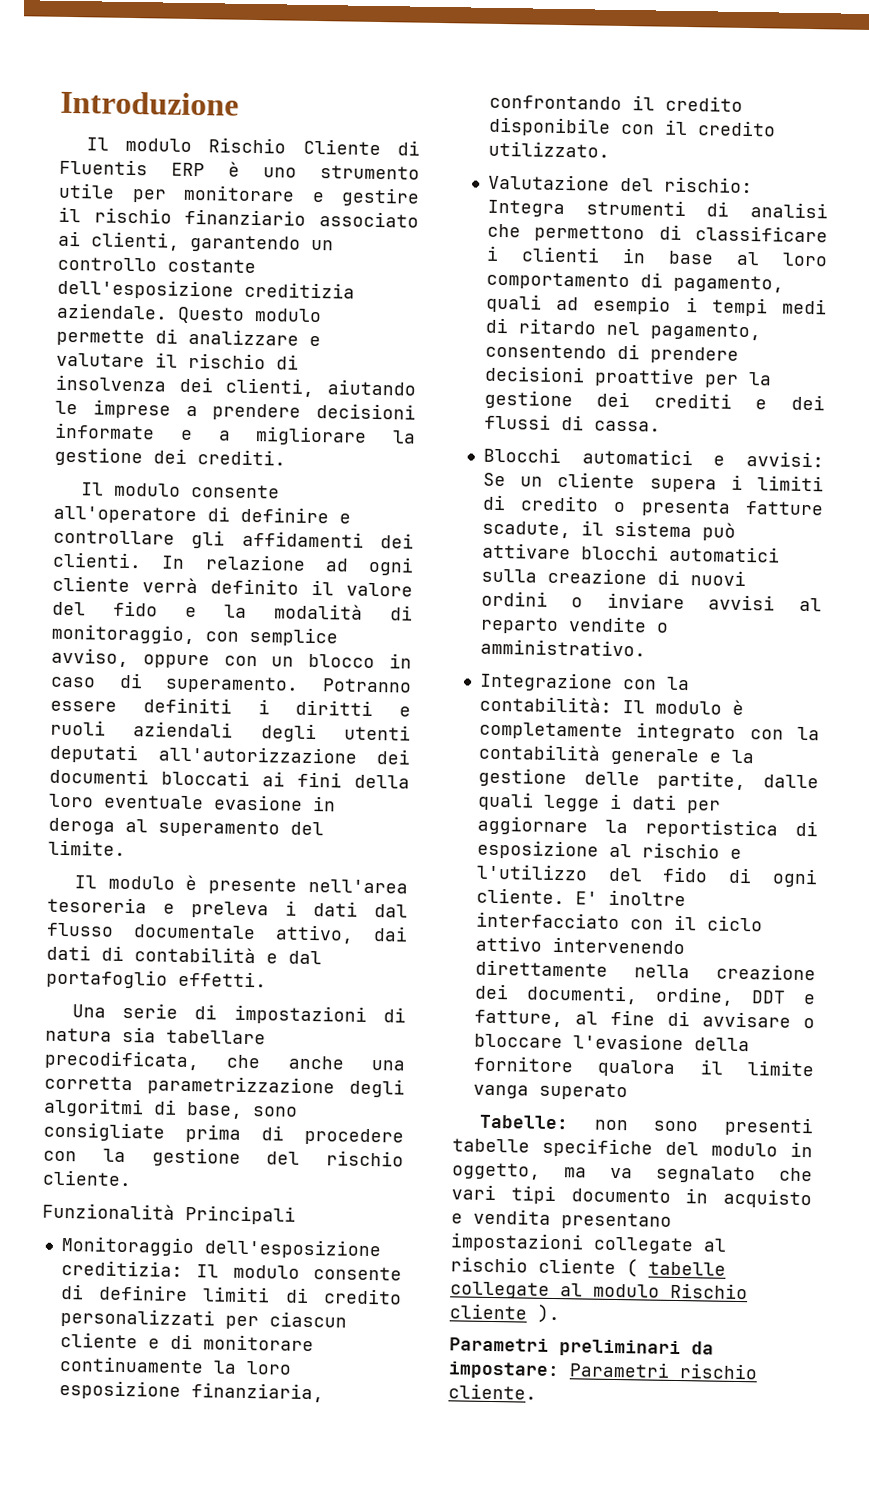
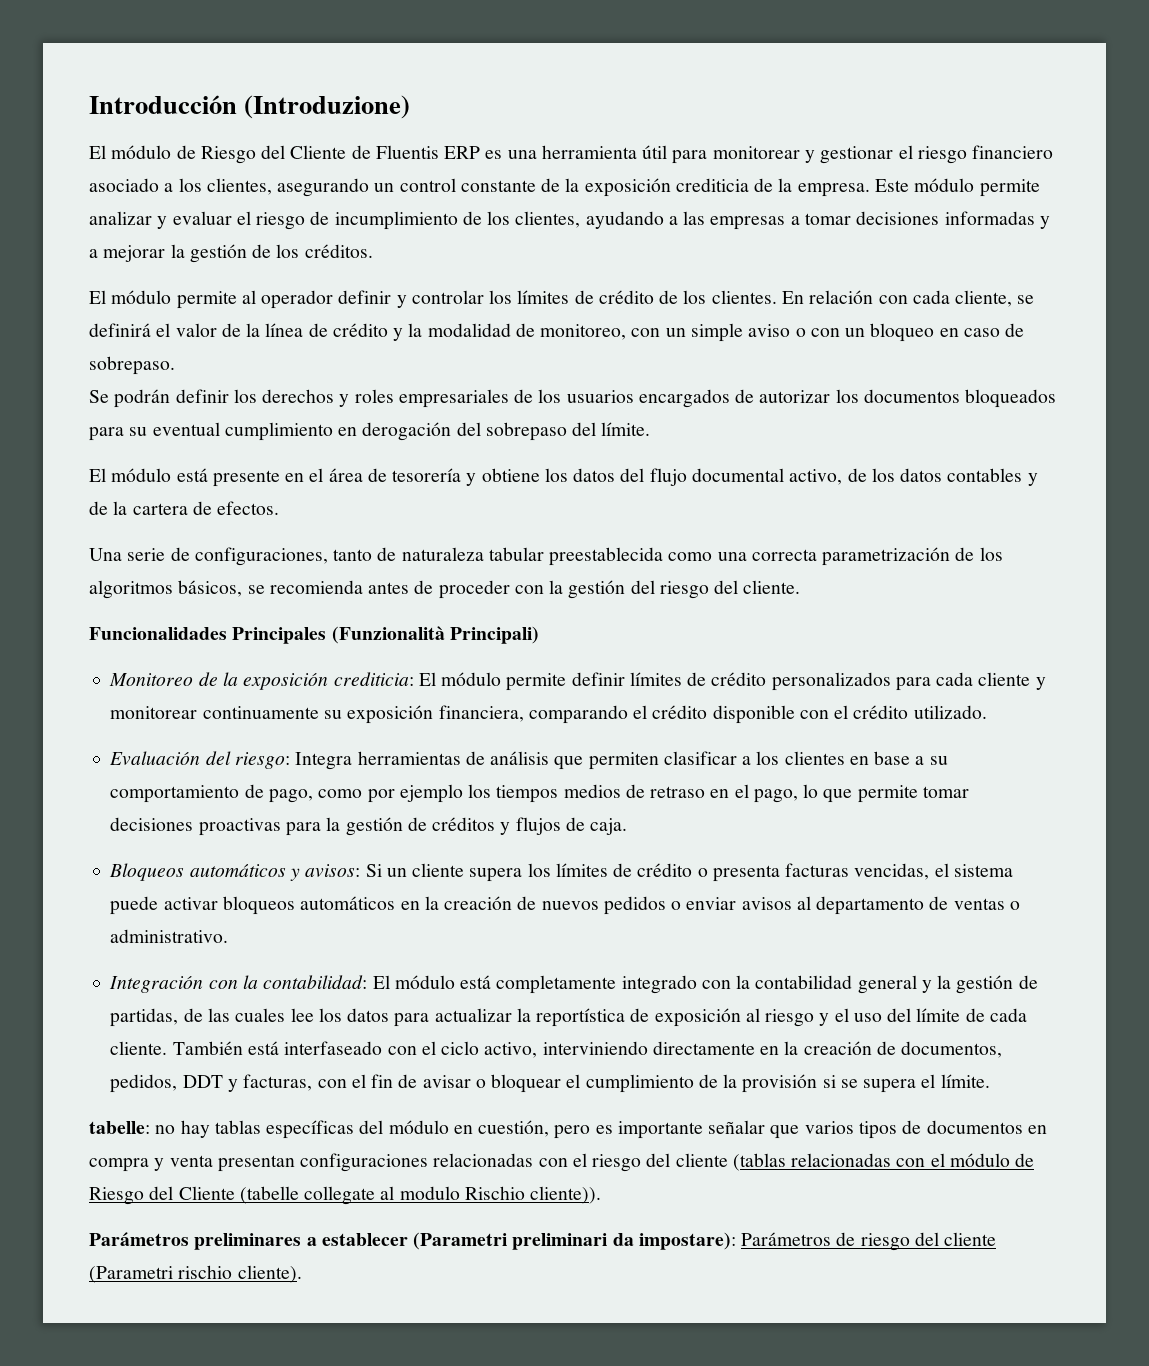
- Introduzione
- Il modulo Rischio Cliente di Fluentis ERP è uno strumento utile per monitorare e gestire il rischio finanziario associato ai clienti, garantendo un controllo costante dell'esposizione creditizia aziendale. Questo modulo permette di analizzare e valutare il rischio di insolvenza dei clienti, aiutando le imprese a prendere decisioni informate e a migliorare la gestione dei crediti.
- Il modulo consente all'operatore di definire e controllare gli affidamenti dei clienti. In relazione ad ogni cliente verrà definito il valore del fido e la modalità di monitoraggio, con semplice avviso, oppure con un blocco in caso di superamento. Potranno essere definiti i diritti e ruoli aziendali degli utenti deputati all'autorizzazione dei documenti bloccati ai fini della loro eventuale evasione in deroga al superamento del limite.
- Il modulo è presente nell'area tesoreria e preleva i dati dal flusso documentale attivo, dai dati di contabilità e dal portafoglio effetti.
- Una serie di impostazioni di natura sia tabellare precodificata, che anche una corretta parametrizzazione degli algoritmi di base, sono consigliate prima di procedere con la gestione del rischio cliente.
- Funzionalità Principali
- Monitoraggio dell'esposizione creditizia: Il modulo consente di definire limiti di credito personalizzati per ciascun cliente e di monitorare continuamente la loro esposizione finanziaria, confrontando il credito disponibile con il credito utilizzato.
- Valutazione del rischio: Integra strumenti di analisi che permettono di classificare i clienti in base al loro comportamento di pagamento, quali ad esempio i tempi medi di ritardo nel pagamento, consentendo di prendere decisioni proattive per la gestione dei crediti e dei flussi di cassa.
- Blocchi automatici e avvisi: Se un cliente supera i limiti di credito o presenta fatture scadute, il sistema può attivare blocchi automatici sulla creazione di nuovi ordini o inviare avvisi al reparto vendite o amministrativo.
- Integrazione con la contabilità: Il modulo è completamente integrato con la contabilità generale e la gestione delle partite, dalle quali legge i dati per aggiornare la reportistica di esposizione al rischio e l'utilizzo del fido di ogni cliente. E' inoltre interfacciato con il ciclo attivo intervenendo direttamente nella creazione dei documenti, ordine, DDT e fatture, al fine di avvisare o bloccare l'evasione della fornitore qualora il limite vanga superato
- Tabelle: non sono presenti tabelle specifiche del modulo in oggetto, ma va segnalato che vari tipi documento in acquisto e vendita presentano impostazioni collegate al rischio cliente ( tabelle collegate al modulo Rischio cliente ).
- Parametri preliminari da impostare: Parametri rischio cliente.
+ Introducción (Introduzione)
+ El módulo de Riesgo del Cliente de Fluentis ERP es una herramienta útil para monitorear y gestionar el riesgo financiero asociado a los clientes, asegurando un control constante de la exposición crediticia de la empresa. Este módulo permite analizar y evaluar el riesgo de incumplimiento de los clientes, ayudando a las empresas a tomar decisiones informadas y a mejorar la gestión de los créditos.
+ El módulo permite al operador definir y controlar los límites de crédito de los clientes. En relación con cada cliente, se definirá el valor de la línea de crédito y la modalidad de monitoreo, con un simple aviso o con un bloqueo en caso de sobrepaso.
+ Se podrán definir los derechos y roles empresariales de los usuarios encargados de autorizar los documentos bloqueados para su eventual cumplimiento en derogación del sobrepaso del límite.
+ El módulo está presente en el área de tesorería y obtiene los datos del flujo documental activo, de los datos contables y de la cartera de efectos.
+ Una serie de configuraciones, tanto de naturaleza tabular preestablecida como una correcta parametrización de los algoritmos básicos, se recomienda antes de proceder con la gestión del riesgo del cliente.
+ Funcionalidades Principales (Funzionalità Principali)
+ Monitoreo de la exposición crediticia: El módulo permite definir límites de crédito personalizados para cada cliente y monitorear continuamente su exposición financiera, comparando el crédito disponible con el crédito utilizado.
+ Evaluación del riesgo: Integra herramientas de análisis que permiten clasificar a los clientes en base a su comportamiento de pago, como por ejemplo los tiempos medios de retraso en el pago, lo que permite tomar decisiones proactivas para la gestión de créditos y flujos de caja.
+ Bloqueos automáticos y avisos: Si un cliente supera los límites de crédito o presenta facturas vencidas, el sistema puede activar bloqueos automáticos en la creación de nuevos pedidos o enviar avisos al departamento de ventas o administrativo.
+ Integración con la contabilidad: El módulo está completamente integrado con la contabilidad general y la gestión de partidas, de las cuales lee los datos para actualizar la reportística de exposición al riesgo y el uso del límite de cada cliente. También está interfaseado con el ciclo activo, interviniendo directamente en la creación de documentos, pedidos, DDT y facturas, con el fin de avisar o bloquear el cumplimiento de la provisión si se supera el límite.
+ tabelle: no hay tablas específicas del módulo en cuestión, pero es importante señalar que varios tipos de documentos en compra y venta presentan configuraciones relacionadas con el riesgo del cliente (tablas relacionadas con el módulo de Riesgo del Cliente (tabelle collegate al modulo Rischio cliente)).
+ Parámetros preliminares a establecer (Parametri preliminari da impostare): Parámetros de riesgo del cliente (Parametri rischio cliente).

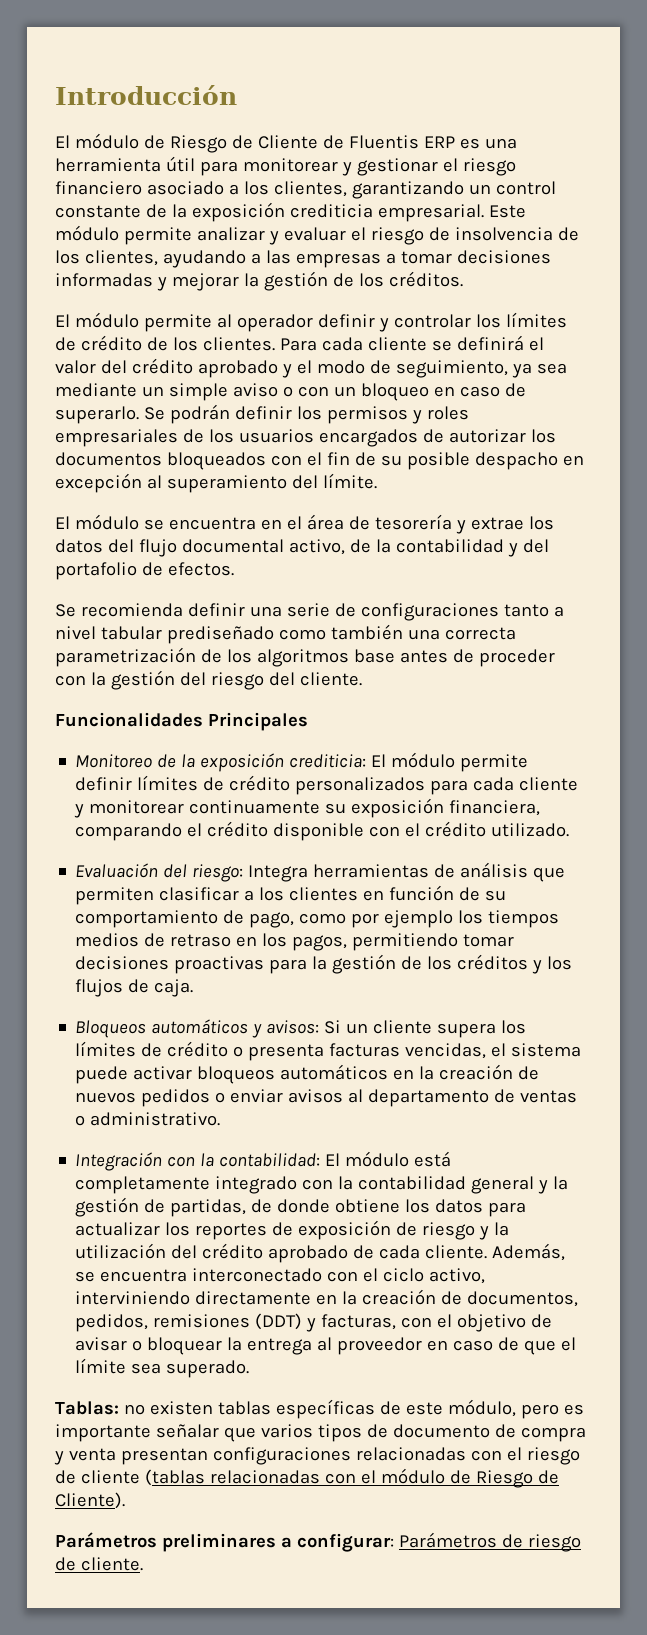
- Introducción (Introduzione)
+ Introducción
- El módulo de Riesgo del Cliente de Fluentis ERP es una herramienta útil para monitorear y gestionar el riesgo financiero asociado a los clientes, asegurando un control constante de la exposición crediticia de la empresa.
+ El módulo de Riesgo de Cliente de Fluentis ERP es una herramienta útil para monitorear y gestionar el riesgo financiero asociado a los clientes, garantizando un control constante de la exposición crediticia empresarial.
- Este módulo permite analizar y evaluar el riesgo de incumplimiento de los clientes, ayudando a las empresas a tomar decisiones informadas y a mejorar la gestión de los créditos.
+ Este módulo permite analizar y evaluar el riesgo de insolvencia de los clientes, ayudando a las empresas a tomar decisiones informadas y mejorar la gestión de los créditos.
- En relación con cada cliente, se definirá el valor de la línea de crédito y la modalidad de monitoreo, con un simple aviso o con un bloqueo en caso de sobrepaso.
- Se podrán definir los derechos y roles empresariales de los usuarios encargados de autorizar los documentos bloqueados para su eventual cumplimiento en derogación del sobrepaso del límite.
+ Para cada cliente se definirá el valor del crédito aprobado y el modo de seguimiento, ya sea mediante un simple aviso o con un bloqueo en caso de superarlo. Se podrán definir los permisos y roles empresariales de los usuarios encargados de autorizar los documentos bloqueados con el fin de su posible despacho en excepción al superamiento del límite.
- El módulo está presente en el área de tesorería y obtiene los datos del flujo documental activo, de los datos contables y de la cartera de efectos.
- Una serie de configuraciones, tanto de naturaleza tabular preestablecida como una correcta parametrización de los algoritmos básicos, se recomienda antes de proceder con la gestión del riesgo del cliente.
+ El módulo se encuentra en el área de tesorería y extrae los datos del flujo documental activo, de la contabilidad y del portafolio de efectos.
+ Se recomienda definir una serie de configuraciones tanto a nivel tabular prediseñado como también una correcta parametrización de los algoritmos base antes de proceder con la gestión del riesgo del cliente.
- Funcionalidades Principales (Funzionalità Principali)
+ Funcionalidades Principales
- Evaluación del riesgo: Integra herramientas de análisis que permiten clasificar a los clientes en base a su comportamiento de pago, como por ejemplo los tiempos medios de retraso en el pago, lo que permite tomar decisiones proactivas para la gestión de créditos y flujos de caja.
+ Evaluación del riesgo: Integra herramientas de análisis que permiten clasificar a los clientes en función de su comportamiento de pago, como por ejemplo los tiempos medios de retraso en los pagos, permitiendo tomar decisiones proactivas para la gestión de los créditos y los flujos de caja.
- El módulo está completamente integrado con la contabilidad general y la gestión de partidas, de las cuales lee los datos para actualizar la reportística de exposición al riesgo y el uso del límite de cada cliente. También está interfaseado con el ciclo activo, interviniendo directamente en la creación de documentos, pedidos, DDT y facturas, con el fin de avisar o bloquear el cumplimiento de la provisión si se supera el límite.
- tabelle: no hay tablas específicas del módulo en cuestión, pero es importante señalar que varios tipos de documentos en compra y venta presentan configuraciones relacionadas con el riesgo del cliente (tablas relacionadas con el módulo de Riesgo del Cliente (tabelle collegate al modulo Rischio cliente)).
- Parámetros preliminares a establecer (Parametri preliminari da impostare): Parámetros de riesgo del cliente (Parametri rischio cliente).
+ El módulo está completamente integrado con la contabilidad general y la gestión de partidas, de donde obtiene los datos para actualizar los reportes de exposición de riesgo y la utilización del crédito aprobado de cada cliente. Además, se encuentra interconectado con el ciclo activo, interviniendo directamente en la creación de documentos, pedidos, remisiones (DDT) y facturas, con el objetivo de avisar o bloquear la entrega al proveedor en caso de que el límite sea superado.
+ Tablas: no existen tablas específicas de este módulo, pero es importante señalar que varios tipos de documento de compra y venta presentan configuraciones relacionadas con el riesgo de cliente (tablas relacionadas con el módulo de Riesgo de Cliente).
+ Parámetros preliminares a configurar: Parámetros de riesgo de cliente.

